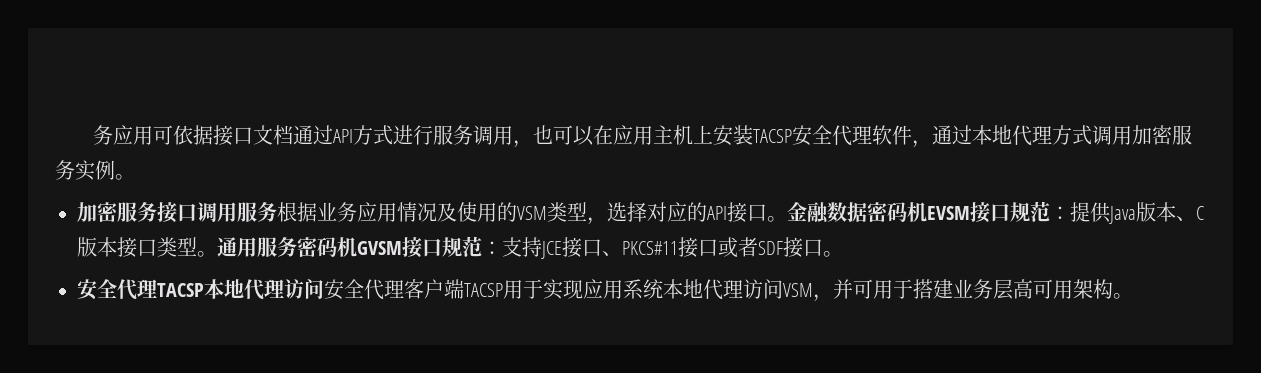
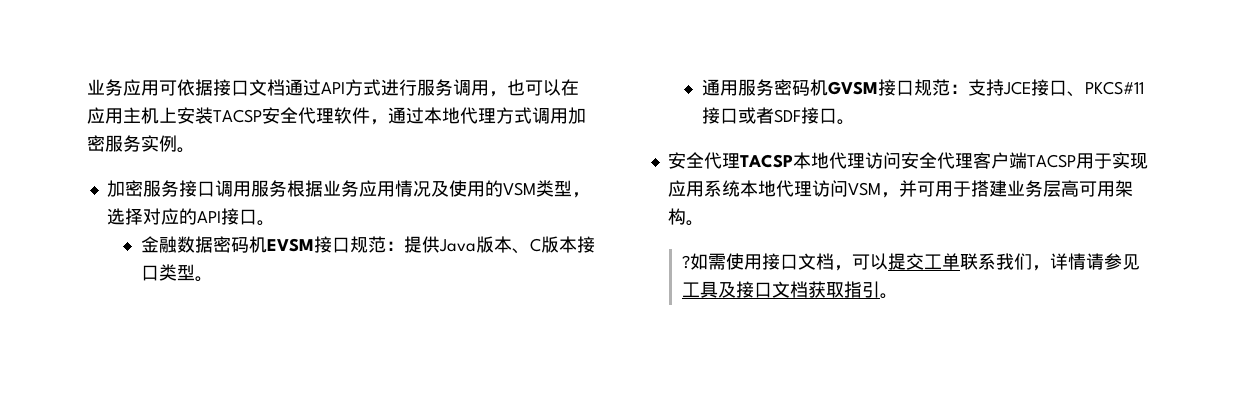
- 务应用可依据接口文档通过API方式进行服务调用，也可以在应用主机上安装TACSP安全代理软件，通过本地代理方式调用加密服务实例。
+ 业务应用可依据接口文档通过API方式进行服务调用，也可以在应用主机上安装TACSP安全代理软件，通过本地代理方式调用加密服务实例。
- 加密服务接口调用服务根据业务应用情况及使用的VSM类型，选择对应的API接口。金融数据密码机EVSM接口规范：提供Java版本、C版本接口类型。通用服务密码机GVSM接口规范：支持JCE接口、PKCS#11接口或者SDF接口。
+ 加密服务接口调用服务根据业务应用情况及使用的VSM类型，选择对应的API接口。
+ 金融数据密码机EVSM接口规范：提供Java版本、C版本接口类型。
+ 通用服务密码机GVSM接口规范：支持JCE接口、PKCS#11接口或者SDF接口。
+ ?如需使用接口文档，可以提交工单联系我们，详情请参见工具及接口文档获取指引。

